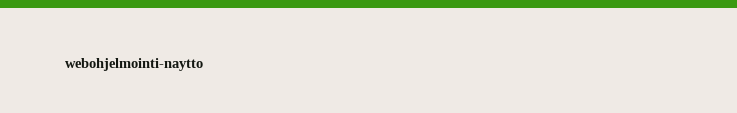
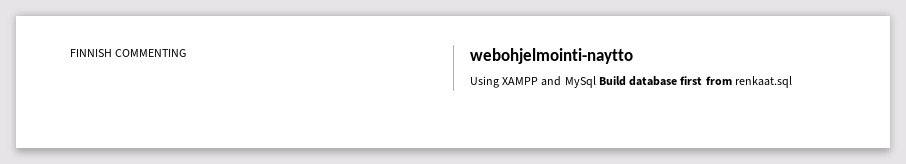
+ FINNISH COMMENTING
+ Using XAMPP and MySql Build database first from renkaat.sql

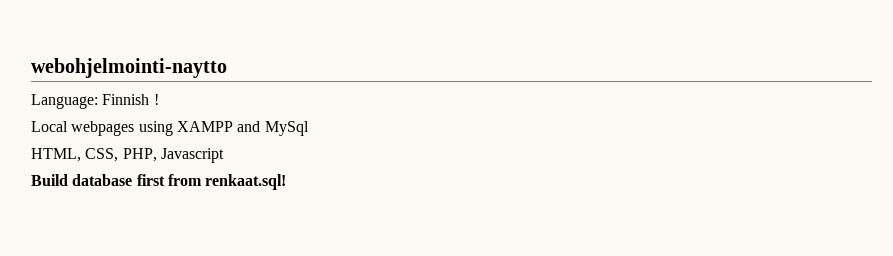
- FINNISH COMMENTING
- Using XAMPP and MySql Build database first from renkaat.sql
+ Language: Finnish !
+ Local webpages using XAMPP and MySql
+ HTML, CSS, PHP, Javascript
+ Build database first from renkaat.sql!

